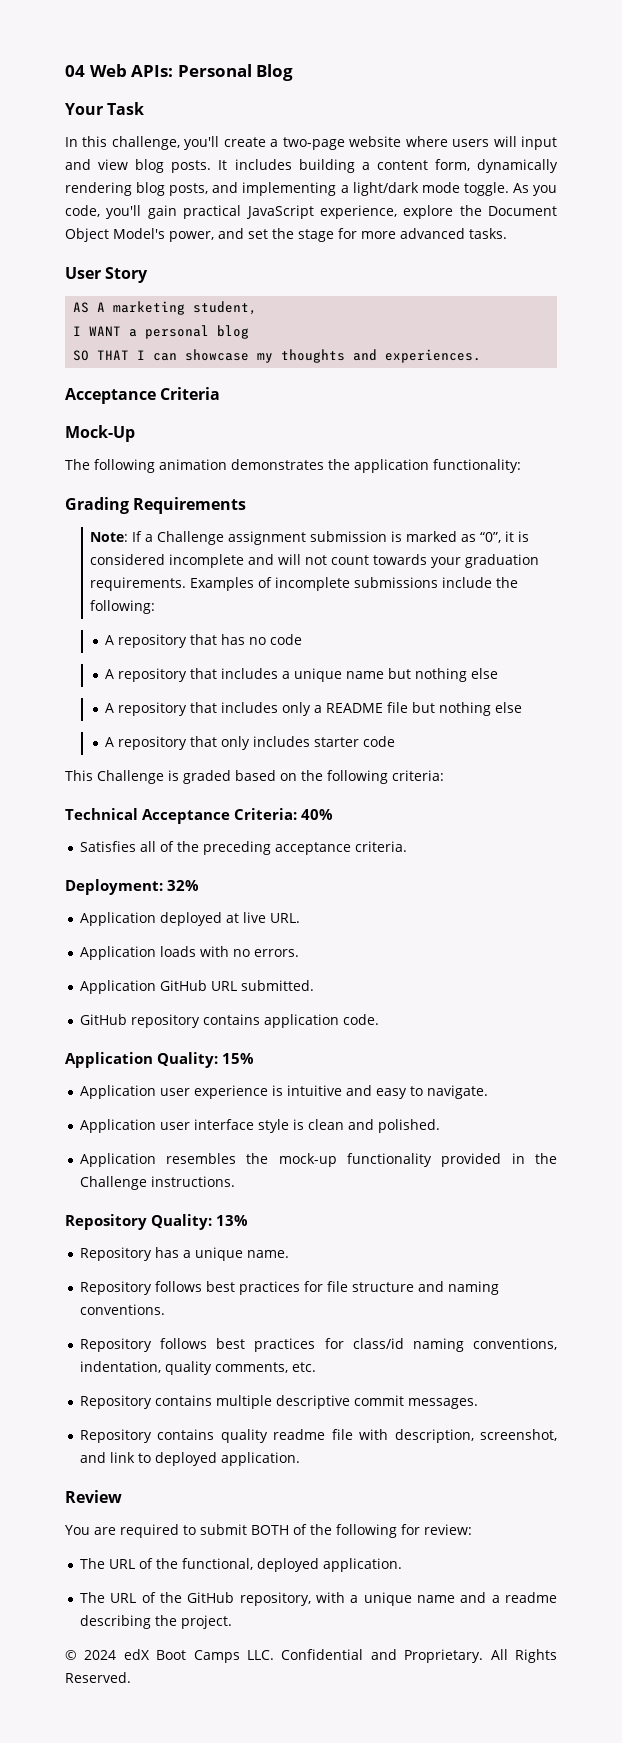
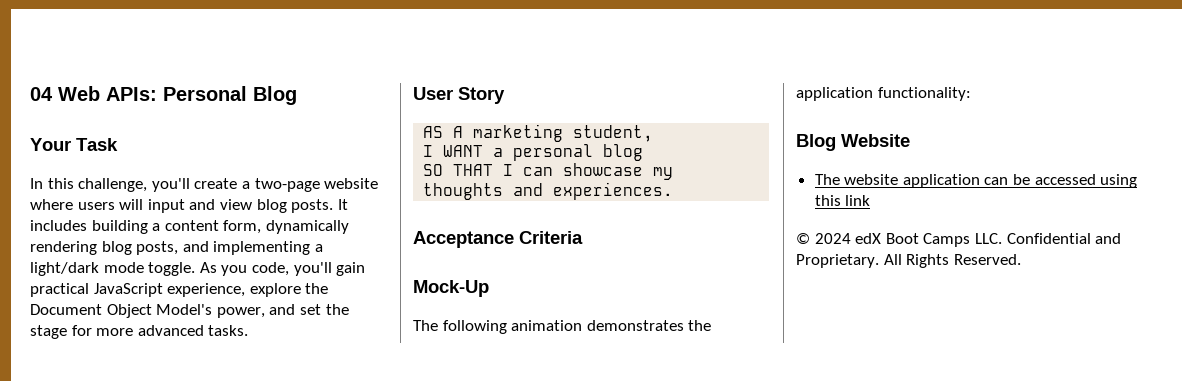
- Grading Requirements
- Note: If a Challenge assignment submission is marked as “0”, it is considered incomplete and will not count towards your graduation requirements. Examples of incomplete submissions include the following:
- A repository that has no code
- A repository that includes a unique name but nothing else
- A repository that includes only a README file but nothing else
- A repository that only includes starter code
- This Challenge is graded based on the following criteria:
- Technical Acceptance Criteria: 40%
- Satisfies all of the preceding acceptance criteria.
- Deployment: 32%
- Application deployed at live URL.
- Application loads with no errors.
- Application GitHub URL submitted.
- GitHub repository contains application code.
- Application Quality: 15%
- Application user experience is intuitive and easy to navigate.
- Application user interface style is clean and polished.
- Application resembles the mock-up functionality provided in the Challenge instructions.
- Repository Quality: 13%
- Repository has a unique name.
- Repository follows best practices for file structure and naming conventions.
- Repository follows best practices for class/id naming conventions, indentation, quality comments, etc.
- Repository contains multiple descriptive commit messages.
- Repository contains quality readme file with description, screenshot, and link to deployed application.
- Review
- You are required to submit BOTH of the following for review:
- The URL of the functional, deployed application.
- The URL of the GitHub repository, with a unique name and a readme describing the project.
+ Blog Website
+ The website application can be accessed using this link

